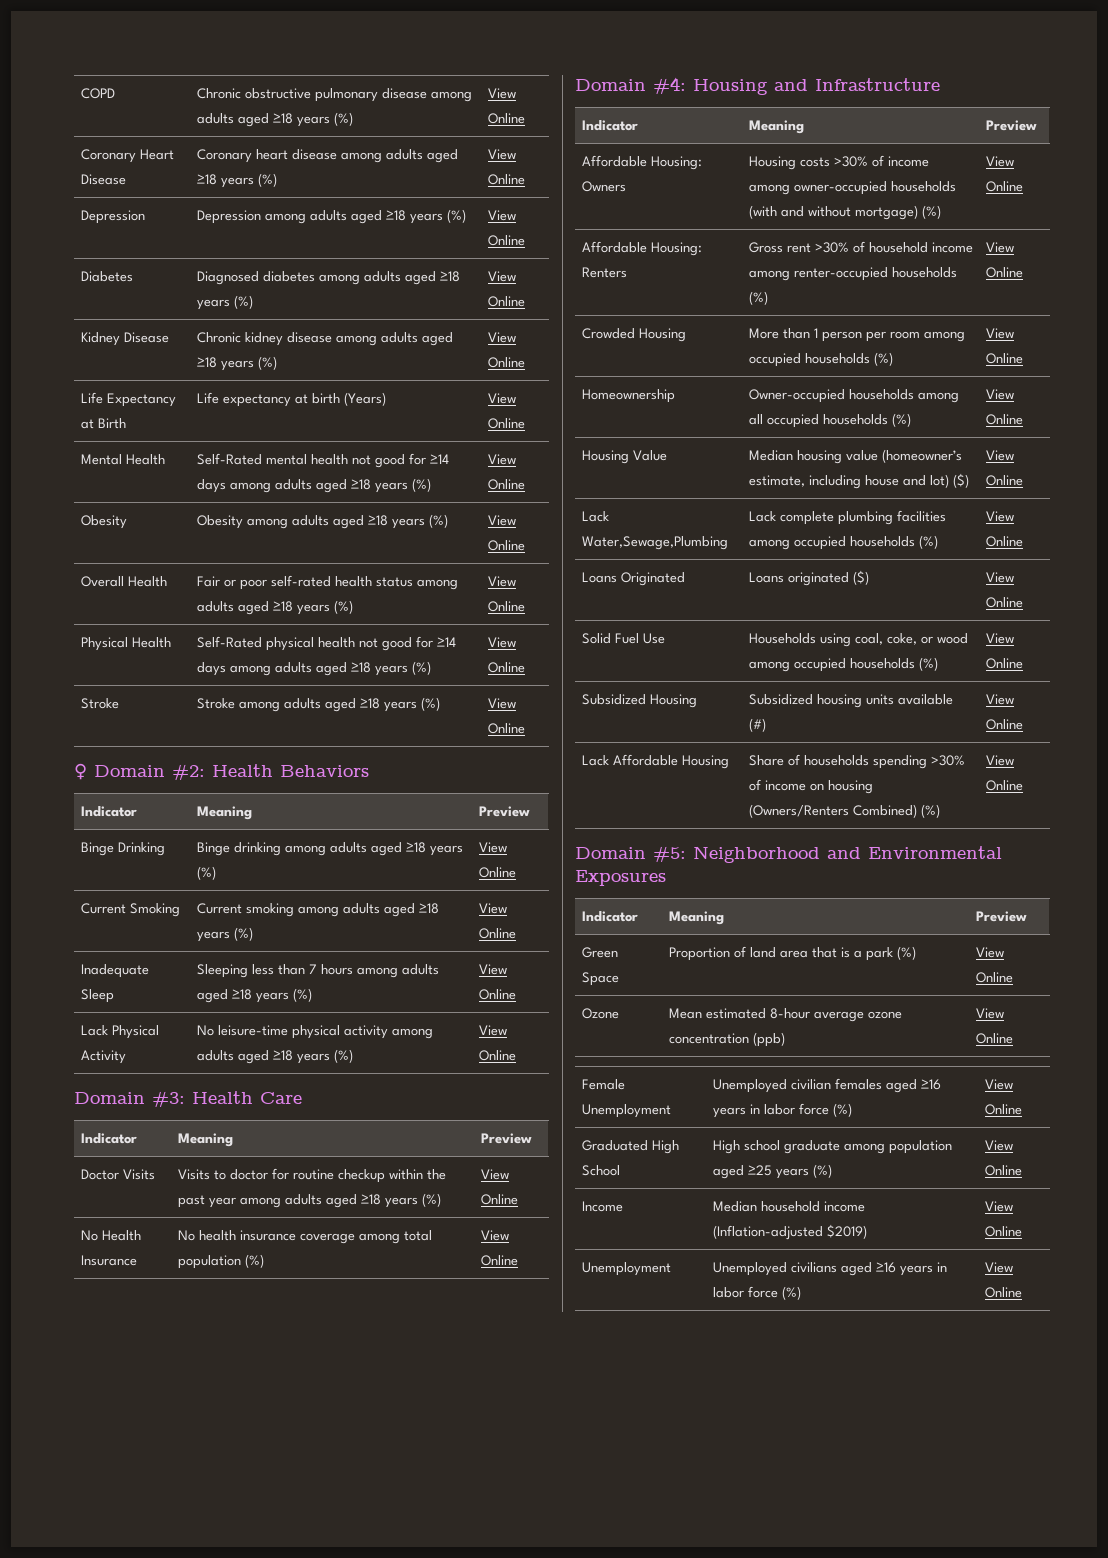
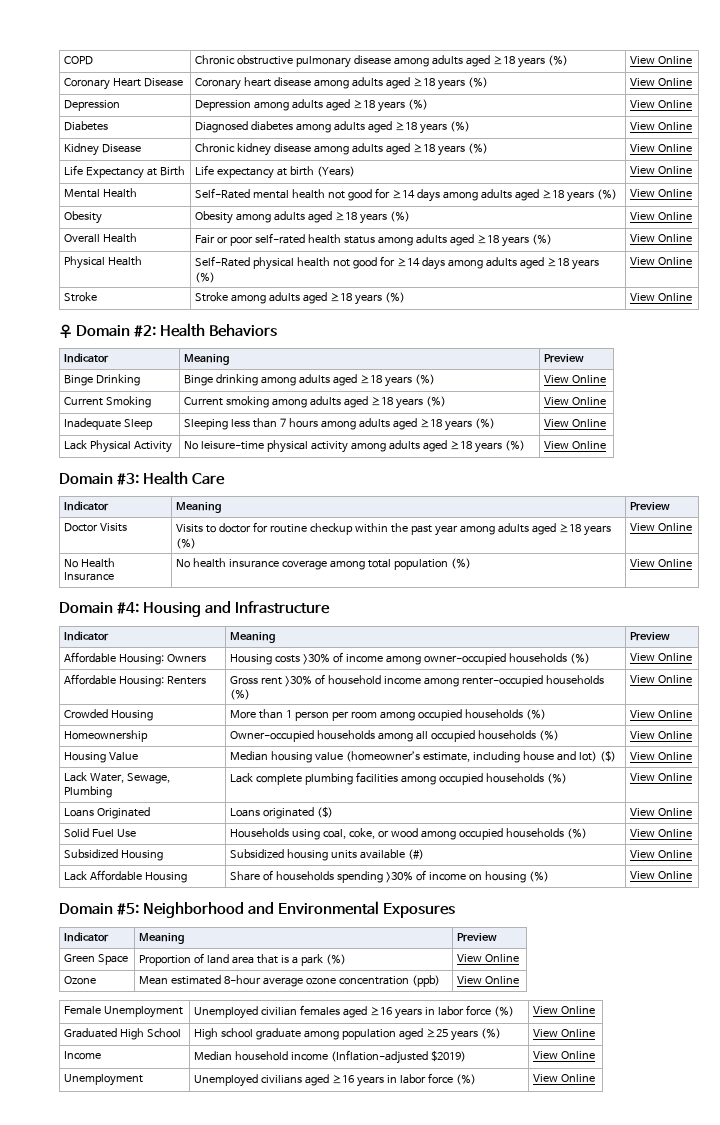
- Affordable Housing: Owners | Housing costs >30% of income among owner-occupied households (with and without mortgage) (%) | View Online
+ Affordable Housing: Owners | Housing costs >30% of income among owner-occupied households (%) | View Online
- Lack Water,Sewage,Plumbing | Lack complete plumbing facilities among occupied households (%) | View Online
+ Lack Water, Sewage, Plumbing | Lack complete plumbing facilities among occupied households (%) | View Online
- Lack Affordable Housing | Share of households spending >30% of income on housing (Owners/Renters Combined) (%) | View Online
+ Lack Affordable Housing | Share of households spending >30% of income on housing (%) | View Online

